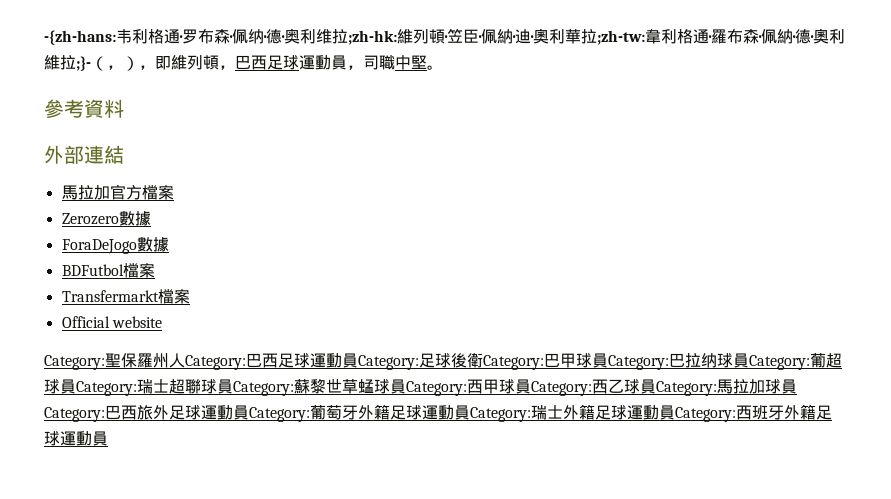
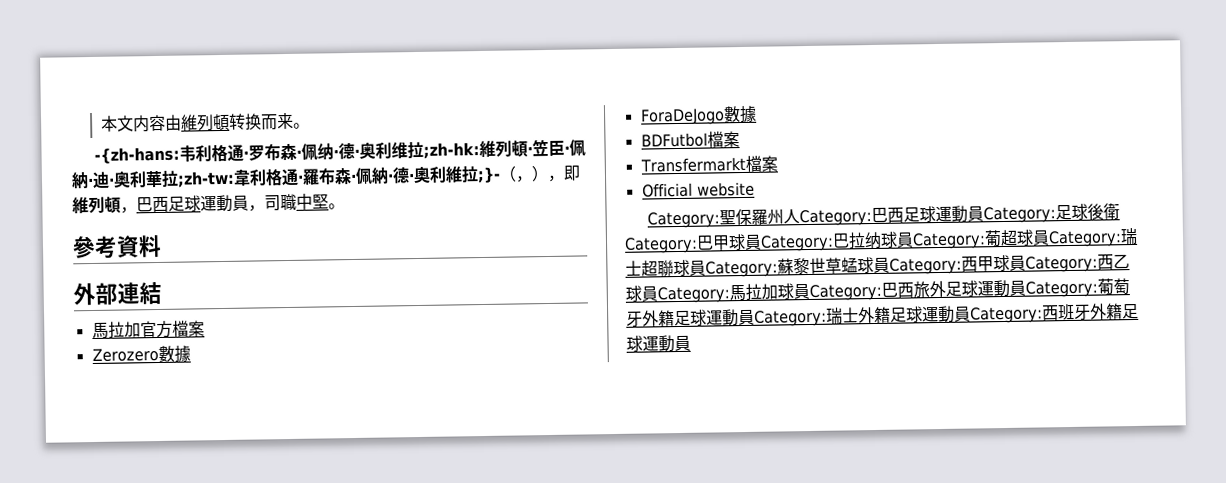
+ 本文内容由維列頓转换而来。

